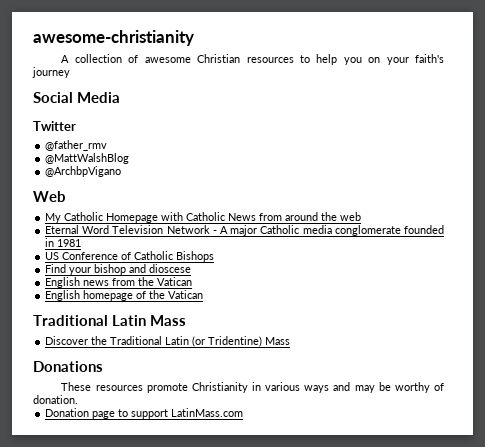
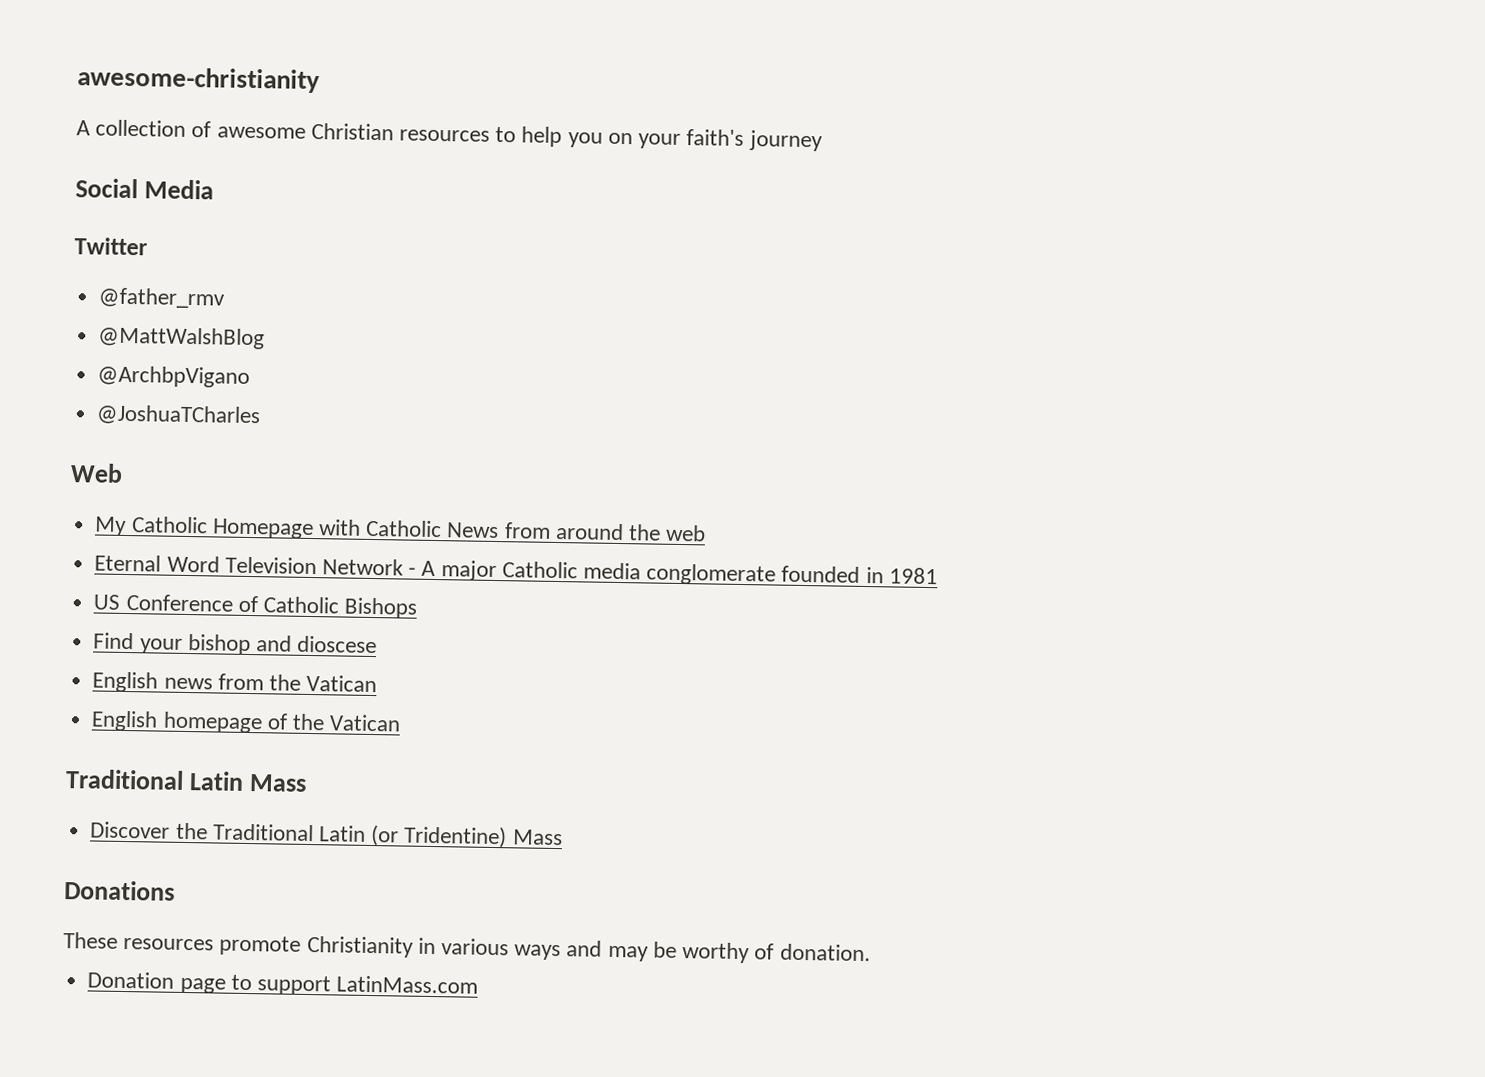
+ @JoshuaTCharles

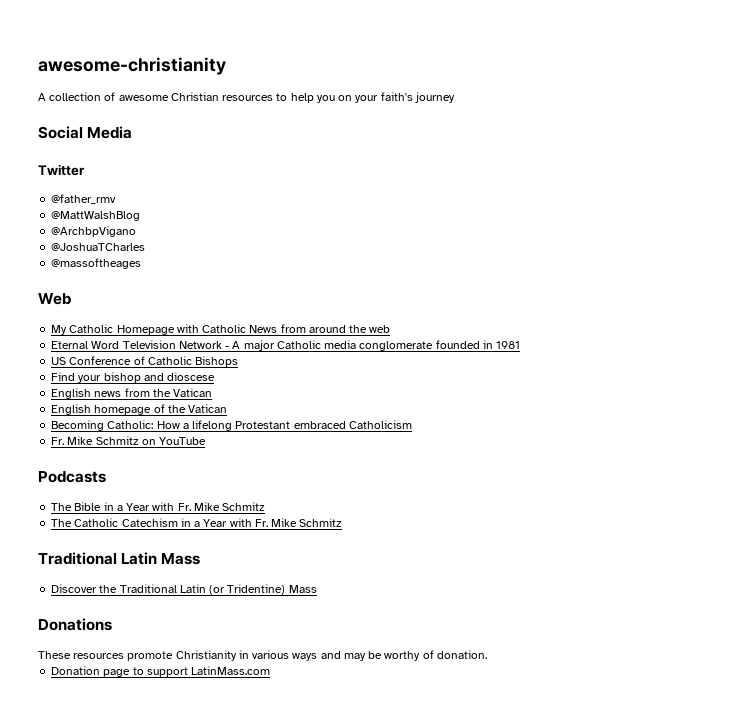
+ @massoftheages
+ Becoming Catholic: How a lifelong Protestant embraced Catholicism
+ Fr. Mike Schmitz on YouTube
+ Podcasts
+ The Bible in a Year with Fr. Mike Schmitz
+ The Catholic Catechism in a Year with Fr. Mike Schmitz

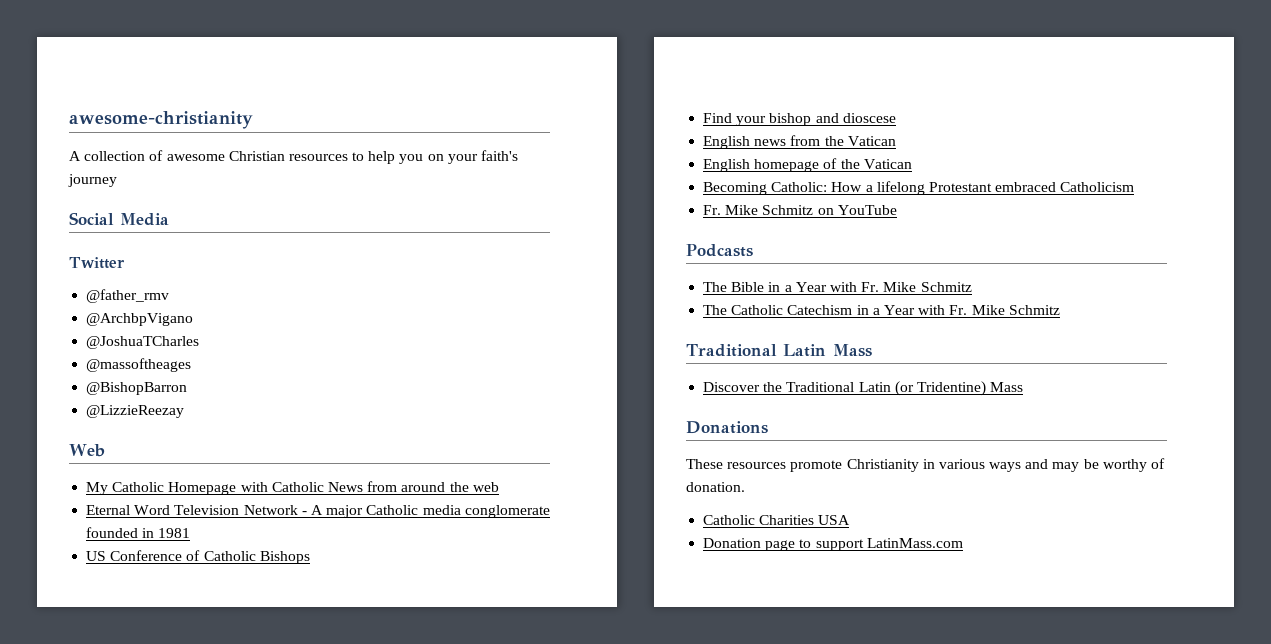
- @MattWalshBlog
+ @BishopBarron
+ @LizzieReezay
+ Catholic Charities USA

